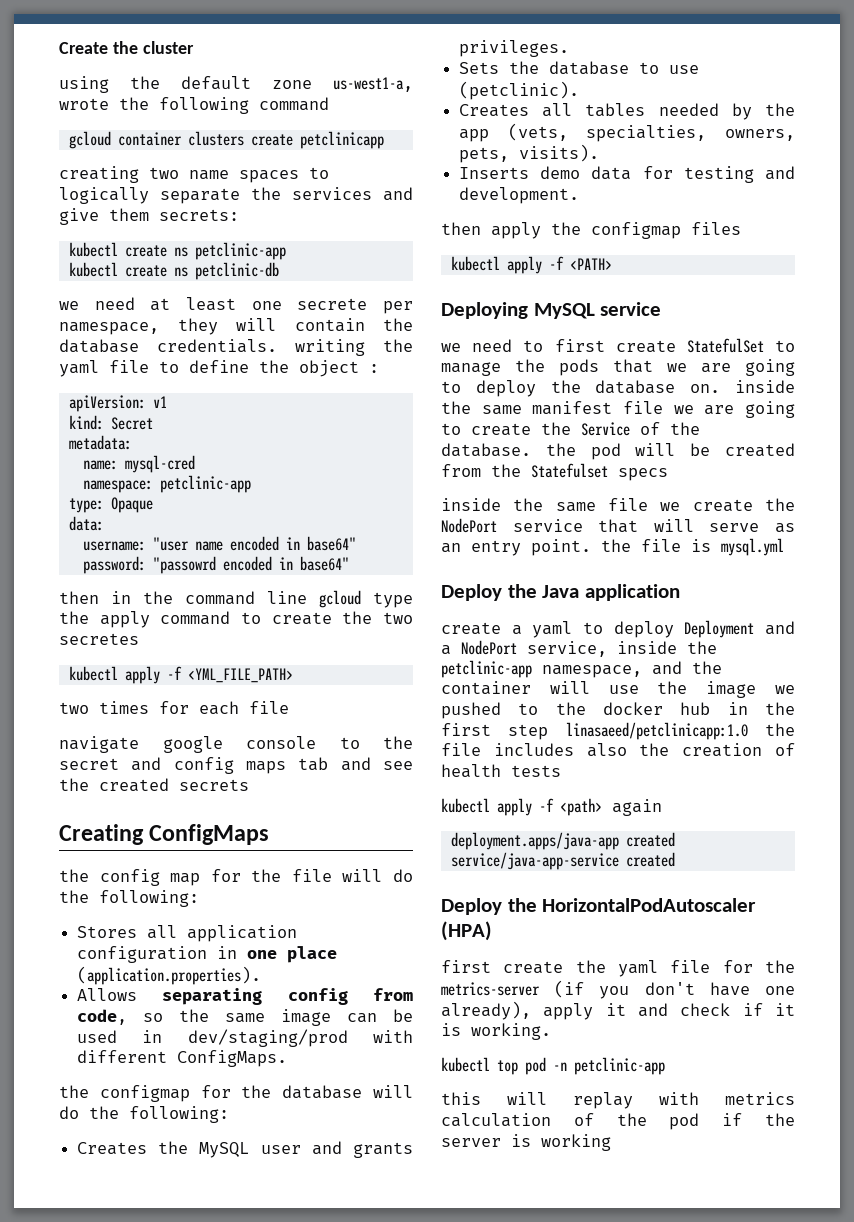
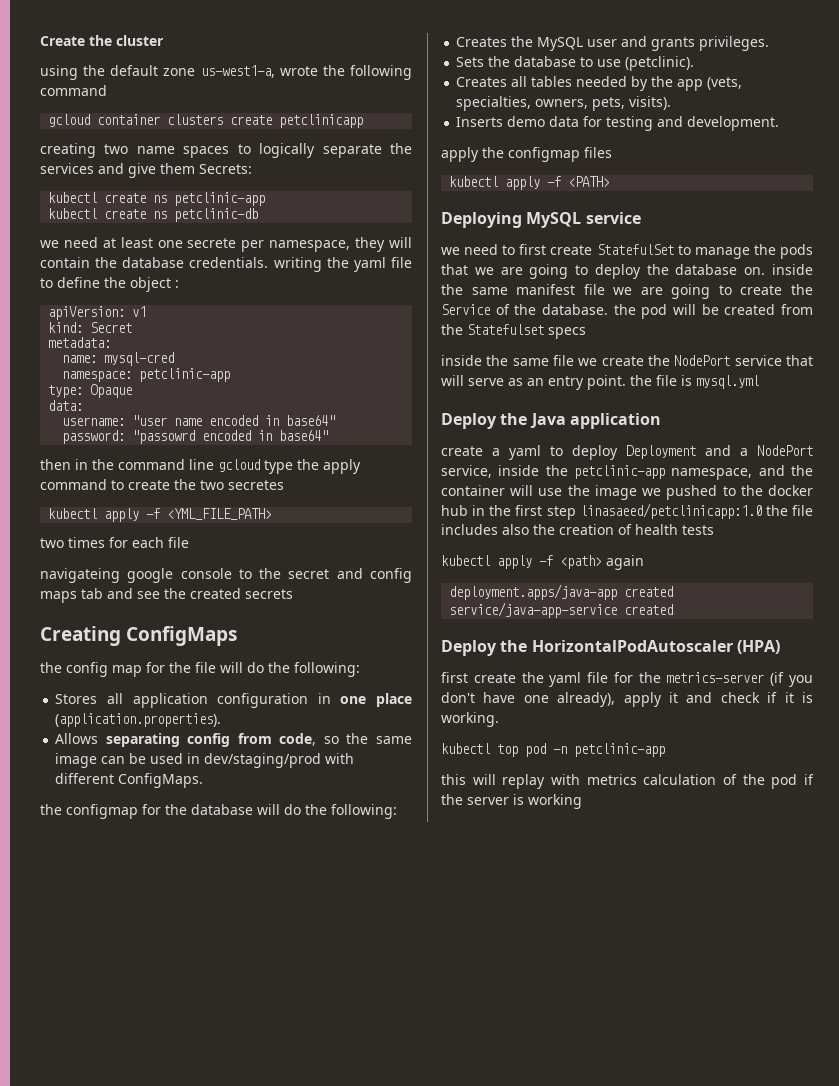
- creating two name spaces to logically separate the services and give them secrets:
+ creating two name spaces to logically separate the services and give them Secrets:
- navigate google console to the secret and config maps tab and see the created secrets
+ navigateing google console to the secret and config maps tab and see the created secrets
- then apply the configmap files
+ apply the configmap files

